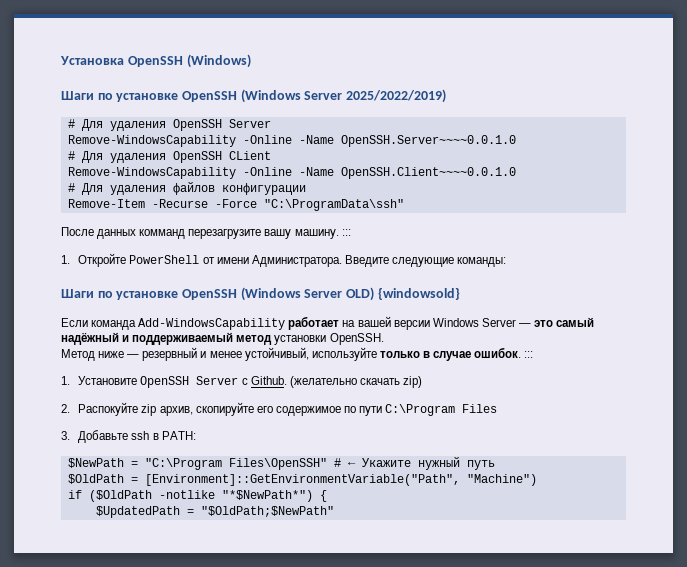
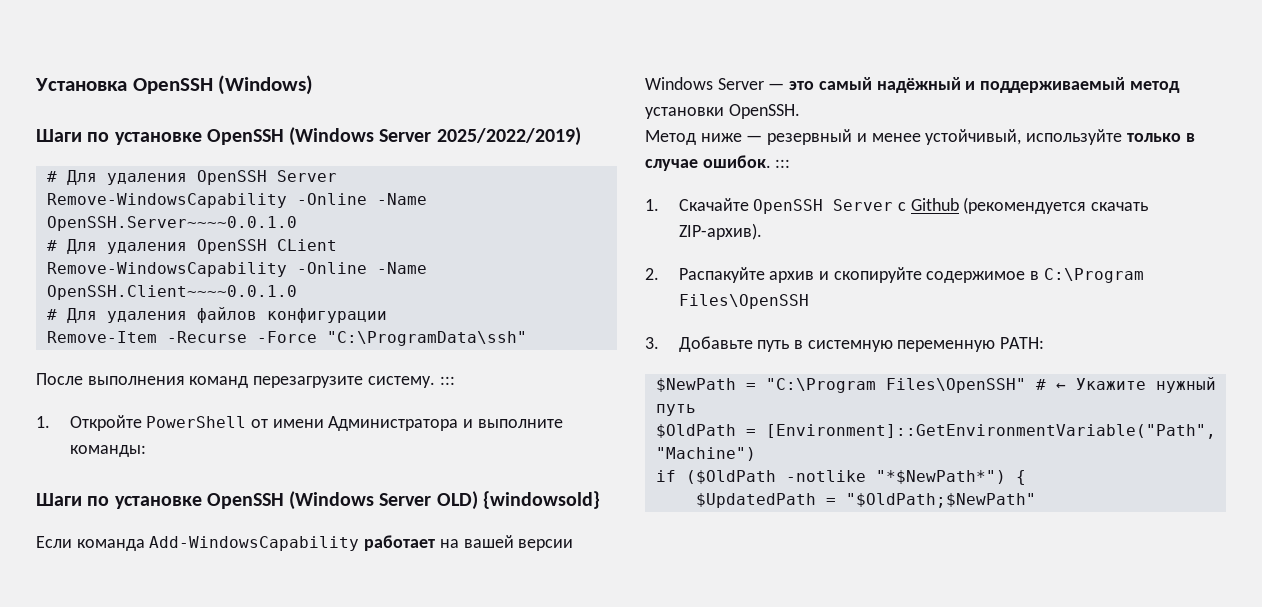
- После данных комманд перезагрузите вашу машину. :::
+ После выполнения команд перезагрузите систему. :::
- 1. Откройте PowerShell от имени Администратора. Введите следующие команды:
+ 1. Откройте PowerShell от имени Администратора и выполните команды:
- 1. Установите OpenSSH Server с Github. (желательно скачать zip)
- 2. Распокуйте zip архив, скопируйте его содержимое по пути C:\Program Files
- 3. Добавьте ssh в PATH:
+ 1. Скачайте OpenSSH Server с Github (рекомендуется скачать ZIP-архив).
+ 2. Распакуйте архив и скопируйте содержимое в C:\Program Files\OpenSSH
+ 3. Добавьте путь в системную переменную PATH:

